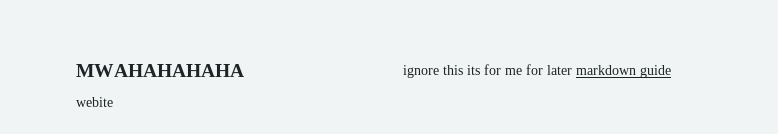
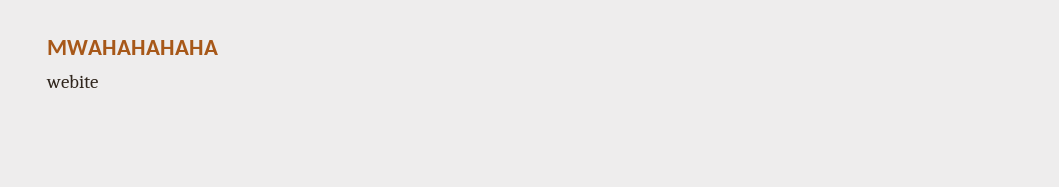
- ignore this its for me for later markdown guide

